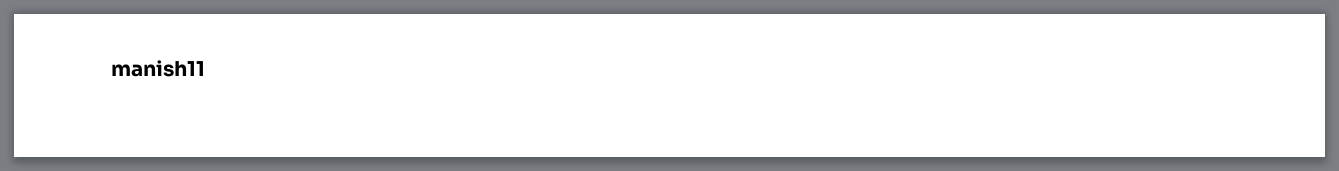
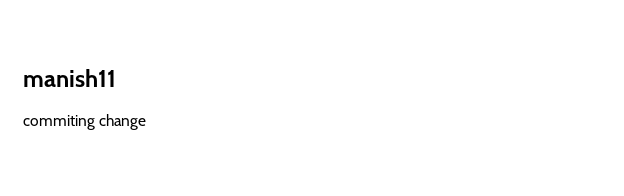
+ commiting change

